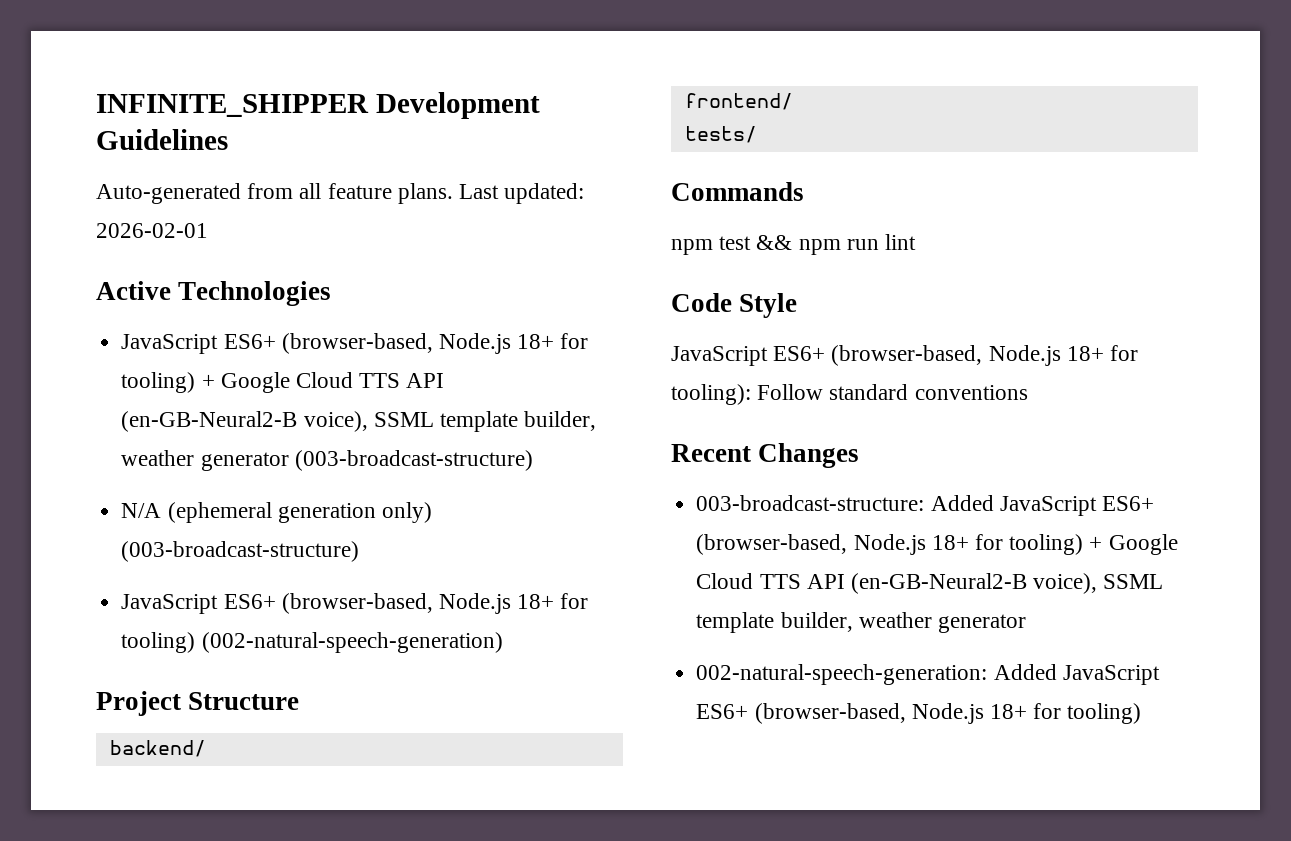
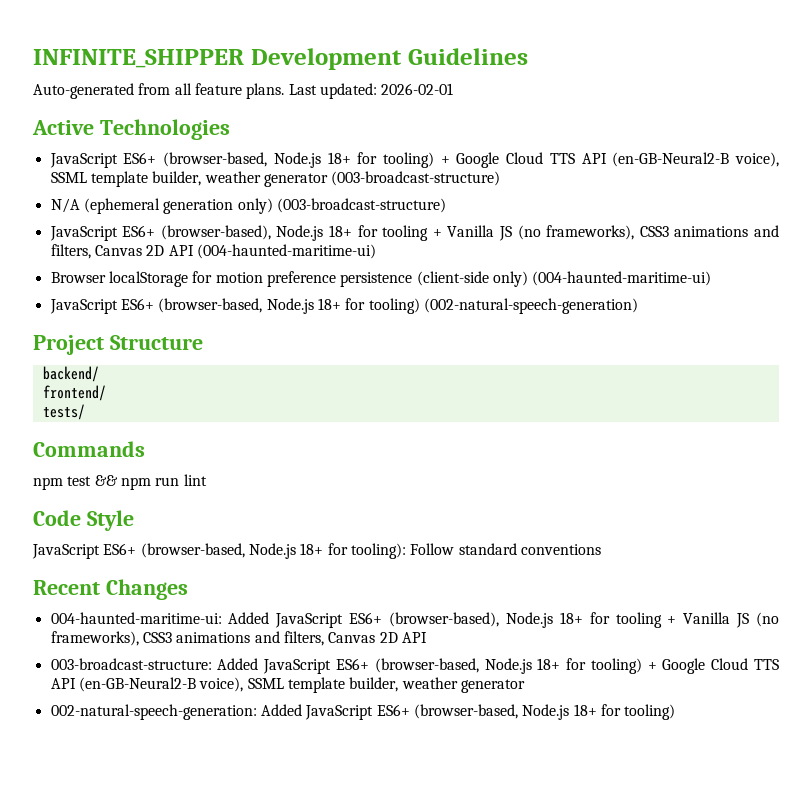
+ JavaScript ES6+ (browser-based), Node.js 18+ for tooling + Vanilla JS (no frameworks), CSS3 animations and filters, Canvas 2D API (004-haunted-maritime-ui)
+ Browser localStorage for motion preference persistence (client-side only) (004-haunted-maritime-ui)
+ 004-haunted-maritime-ui: Added JavaScript ES6+ (browser-based), Node.js 18+ for tooling + Vanilla JS (no frameworks), CSS3 animations and filters, Canvas 2D API

